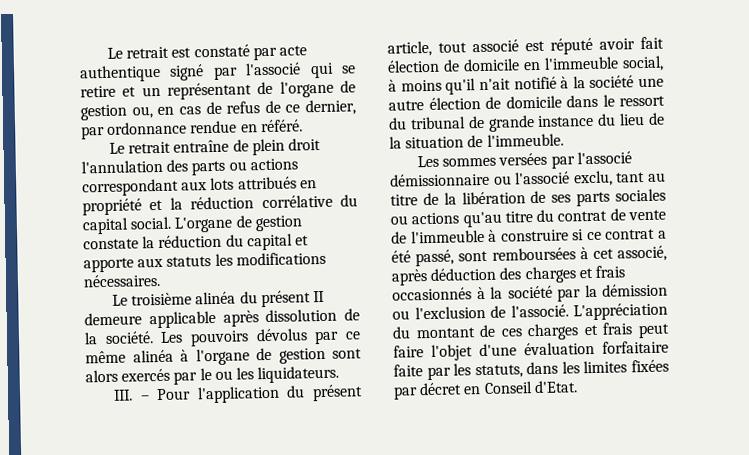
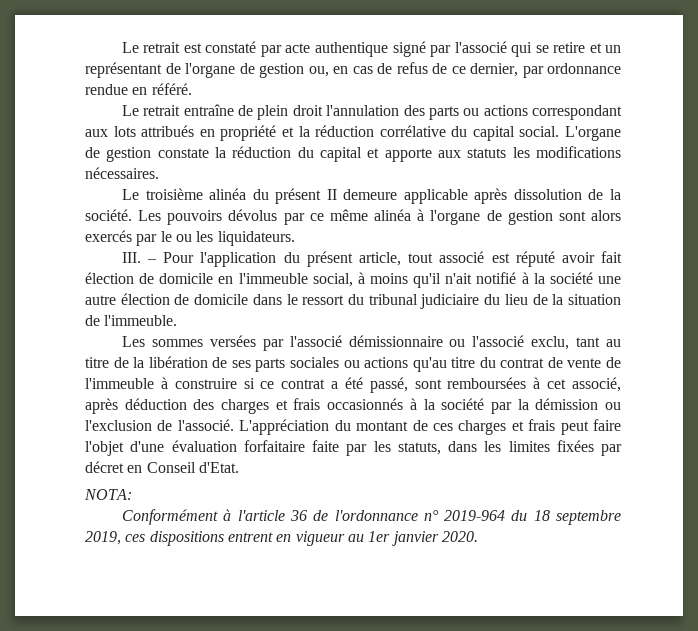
- III. – Pour l'application du présent article, tout associé est réputé avoir fait élection de domicile en l'immeuble social, à moins qu'il n'ait notifié à la société une autre élection de domicile dans le ressort du tribunal de grande instance du lieu de la situation de l'immeuble.
+ III. – Pour l'application du présent article, tout associé est réputé avoir fait élection de domicile en l'immeuble social, à moins qu'il n'ait notifié à la société une autre élection de domicile dans le ressort du tribunal judiciaire du lieu de la situation de l'immeuble.
+ NOTA:
+ Conformément à l'article 36 de l'ordonnance n° 2019-964 du 18 septembre 2019, ces dispositions entrent en vigueur au 1er janvier 2020.

